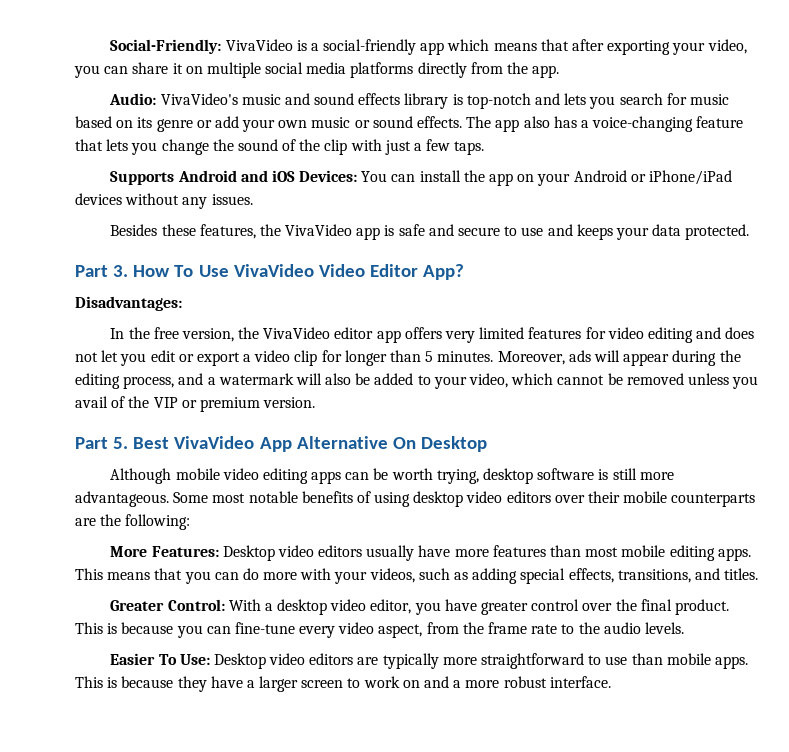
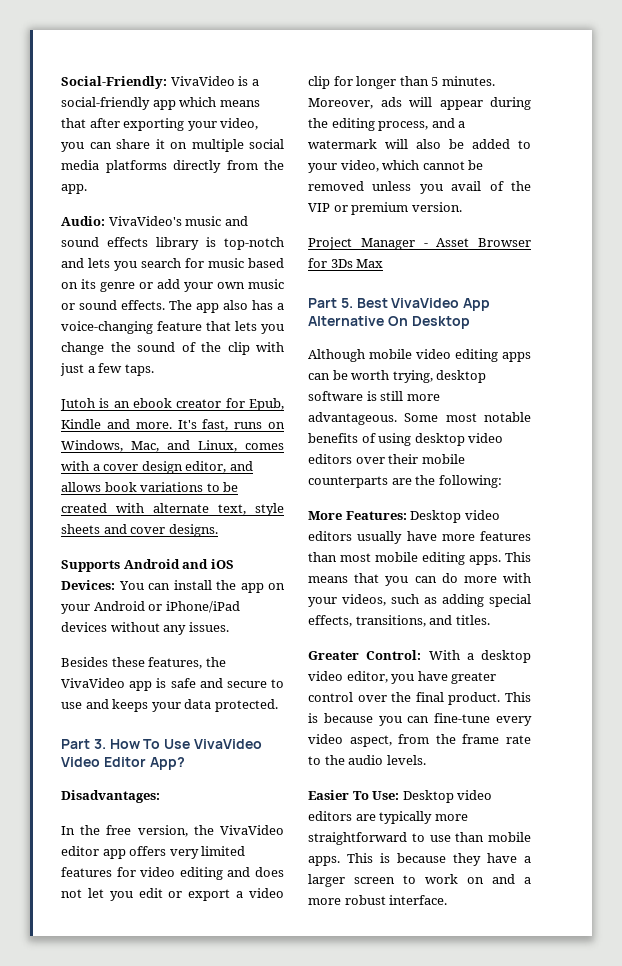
+ Jutoh is an ebook creator for Epub, Kindle and more. It's fast, runs on Windows, Mac, and Linux, comes with a cover design editor, and allows book variations to be created with alternate text, style sheets and cover designs.
+ Project Manager - Asset Browser for 3Ds Max

